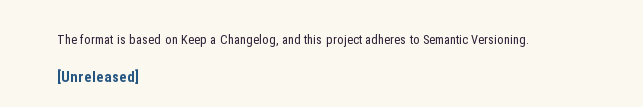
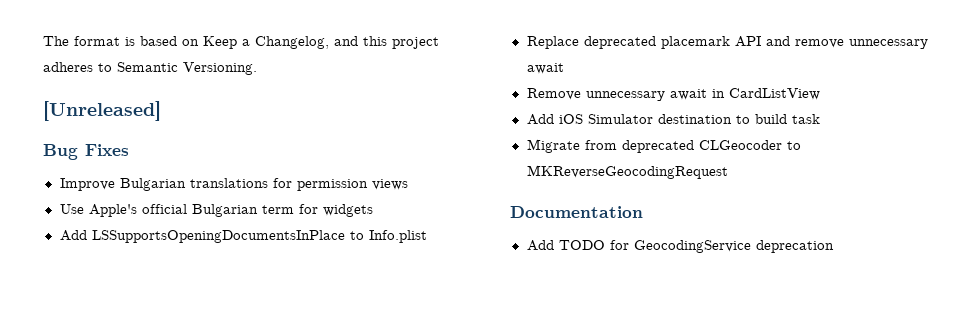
+ Bug Fixes
+ Improve Bulgarian translations for permission views
+ Use Apple's official Bulgarian term for widgets
+ Add LSSupportsOpeningDocumentsInPlace to Info.plist
+ Replace deprecated placemark API and remove unnecessary await
+ Remove unnecessary await in CardListView
+ Add iOS Simulator destination to build task
+ Migrate from deprecated CLGeocoder to MKReverseGeocodingRequest
+ Documentation
+ Add TODO for GeocodingService deprecation

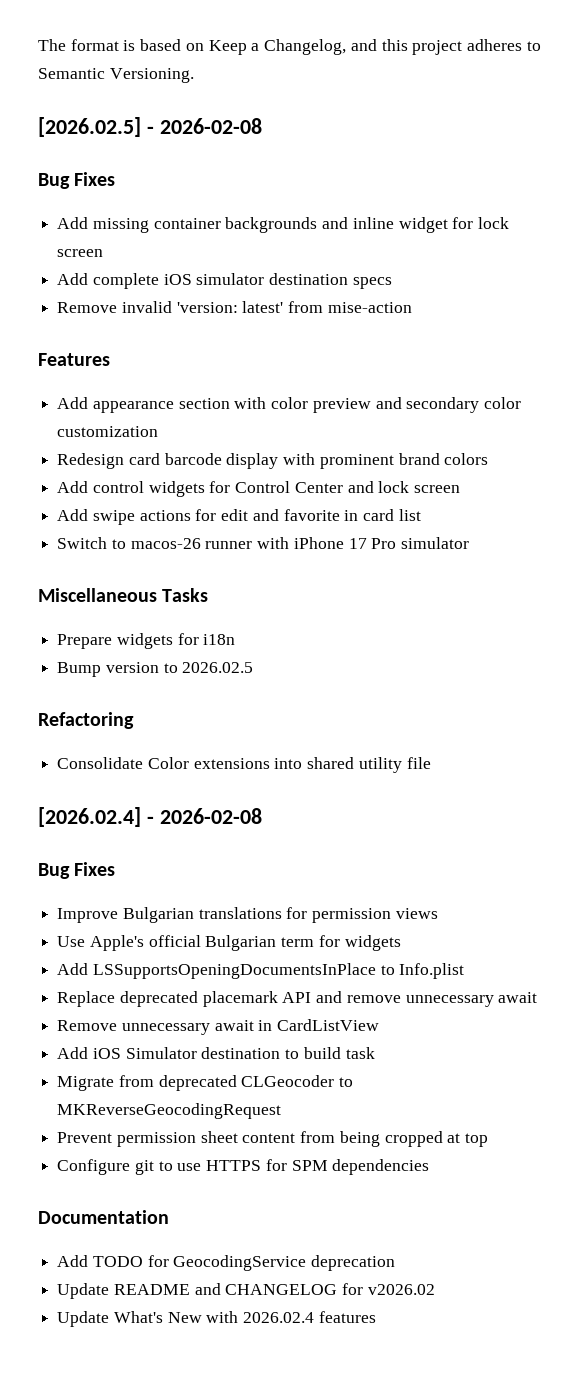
- [Unreleased]
+ [2026.02.5] - 2026-02-08
+ Bug Fixes
+ Add missing container backgrounds and inline widget for lock screen
+ Add complete iOS simulator destination specs
+ Remove invalid 'version: latest' from mise-action
+ Features
+ Add appearance section with color preview and secondary color customization
+ Redesign card barcode display with prominent brand colors
+ Add control widgets for Control Center and lock screen
+ Add swipe actions for edit and favorite in card list
+ Switch to macos-26 runner with iPhone 17 Pro simulator
+ Miscellaneous Tasks
+ Prepare widgets for i18n
+ Bump version to 2026.02.5
+ Refactoring
+ Consolidate Color extensions into shared utility file
+ [2026.02.4] - 2026-02-08
+ Prevent permission sheet content from being cropped at top
+ Configure git to use HTTPS for SPM dependencies
+ Update README and CHANGELOG for v2026.02
+ Update What's New with 2026.02.4 features

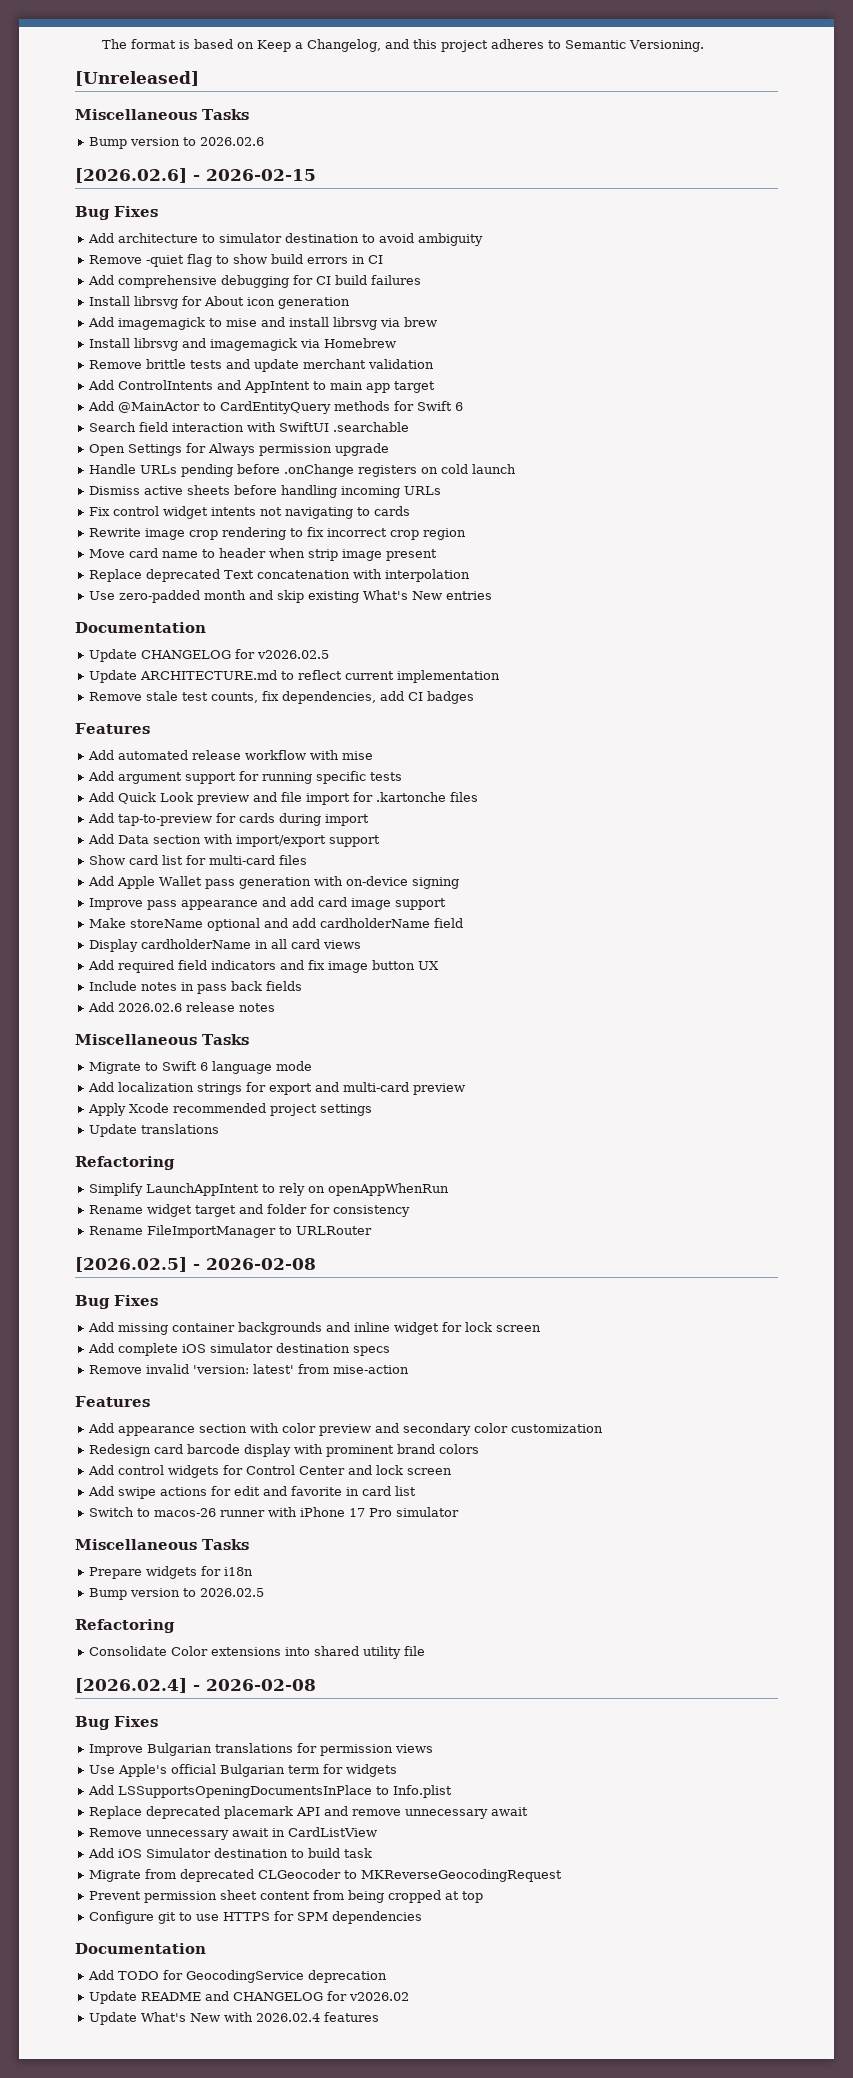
+ [Unreleased]
+ Miscellaneous Tasks
+ Bump version to 2026.02.6
+ [2026.02.6] - 2026-02-15
+ Bug Fixes
+ Add architecture to simulator destination to avoid ambiguity
+ Remove -quiet flag to show build errors in CI
+ Add comprehensive debugging for CI build failures
+ Install librsvg for About icon generation
+ Add imagemagick to mise and install librsvg via brew
+ Install librsvg and imagemagick via Homebrew
+ Remove brittle tests and update merchant validation
+ Add ControlIntents and AppIntent to main app target
+ Add @MainActor to CardEntityQuery methods for Swift 6
+ Search field interaction with SwiftUI .searchable
+ Open Settings for Always permission upgrade
+ Handle URLs pending before .onChange registers on cold launch
+ Dismiss active sheets before handling incoming URLs
+ Fix control widget intents not navigating to cards
+ Rewrite image crop rendering to fix incorrect crop region
+ Move card name to header when strip image present
+ Replace deprecated Text concatenation with interpolation
+ Use zero-padded month and skip existing What's New entries
+ Documentation
+ Update CHANGELOG for v2026.02.5
+ Update ARCHITECTURE.md to reflect current implementation
+ Remove stale test counts, fix dependencies, add CI badges
+ Features
+ Add automated release workflow with mise
+ Add argument support for running specific tests
+ Add Quick Look preview and file import for .kartonche files
+ Add tap-to-preview for cards during import
+ Add Data section with import/export support
+ Show card list for multi-card files
+ Add Apple Wallet pass generation with on-device signing
+ Improve pass appearance and add card image support
+ Make storeName optional and add cardholderName field
+ Display cardholderName in all card views
+ Add required field indicators and fix image button UX
+ Include notes in pass back fields
+ Add 2026.02.6 release notes
+ Miscellaneous Tasks
+ Migrate to Swift 6 language mode
+ Add localization strings for export and multi-card preview
+ Apply Xcode recommended project settings
+ Update translations
+ Refactoring
+ Simplify LaunchAppIntent to rely on openAppWhenRun
+ Rename widget target and folder for consistency
+ Rename FileImportManager to URLRouter

